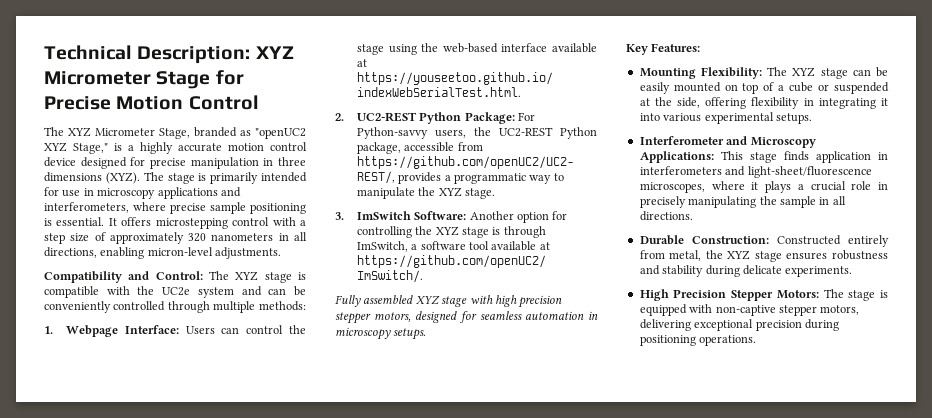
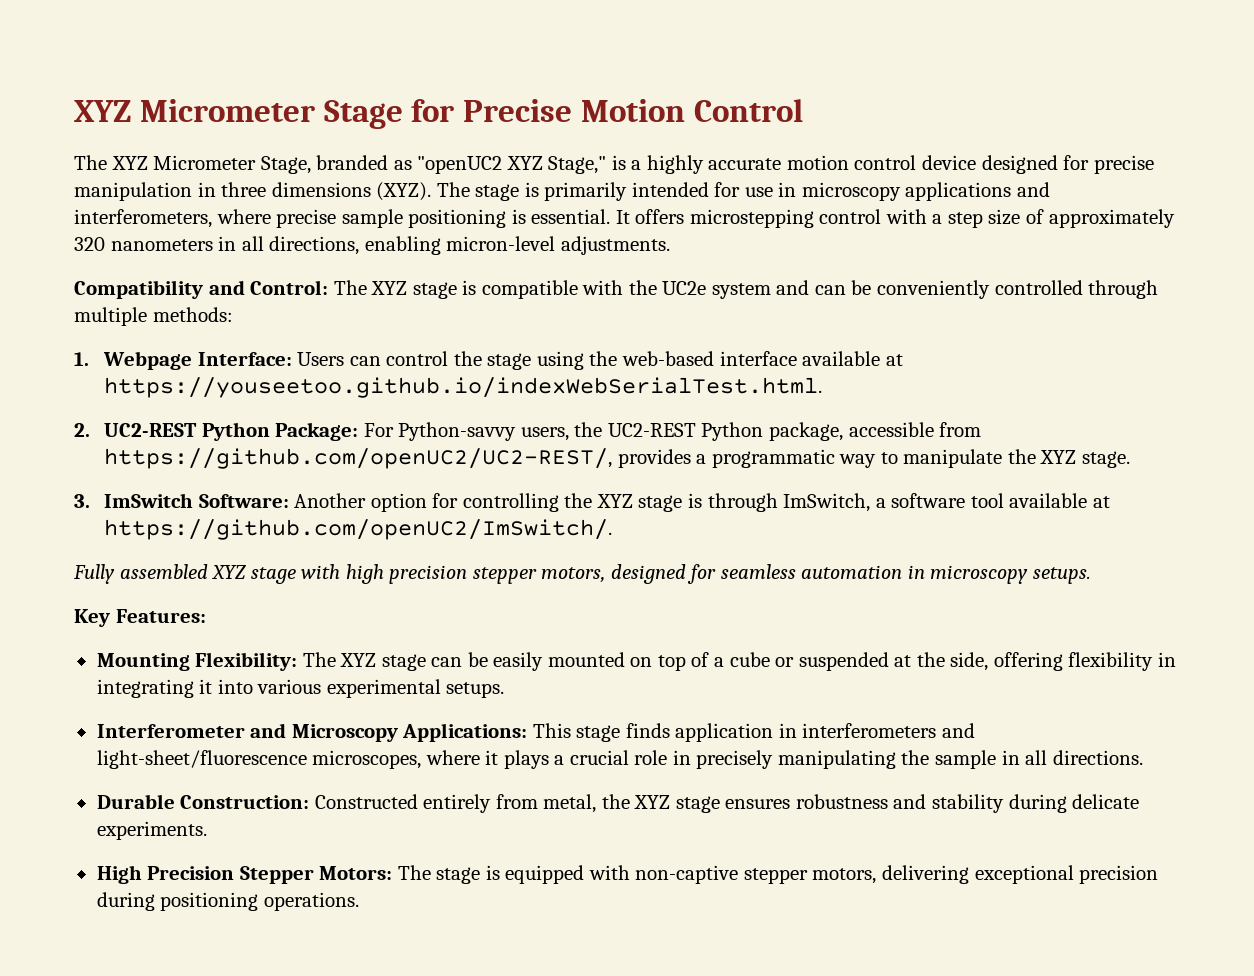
- Technical Description: XYZ Micrometer Stage for Precise Motion Control
+ XYZ Micrometer Stage for Precise Motion Control

